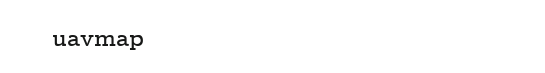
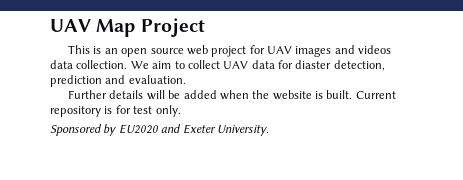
- uavmap
+ UAV Map Project
+ This is an open source web project for UAV images and videos data collection. We aim to collect UAV data for diaster detection, prediction and evaluation.
+ Further details will be added when the website is built. Current repository is for test only.
+ Sponsored by EU2020 and Exeter University.

